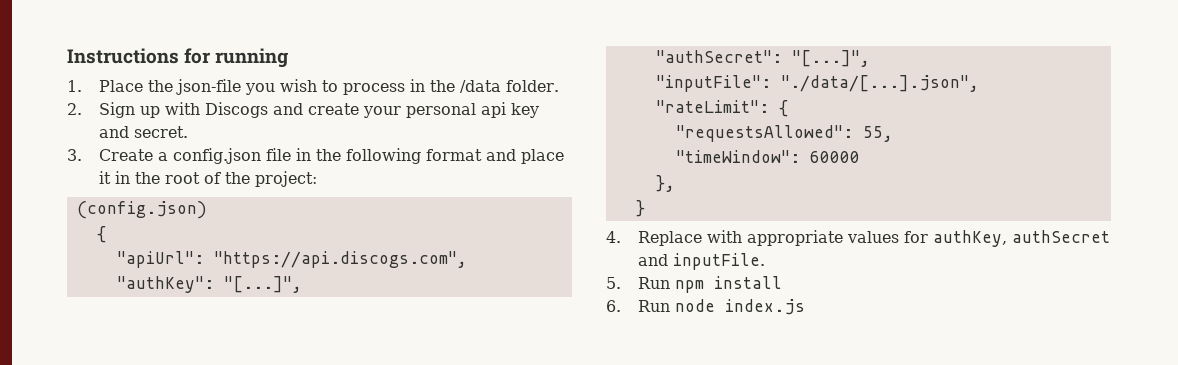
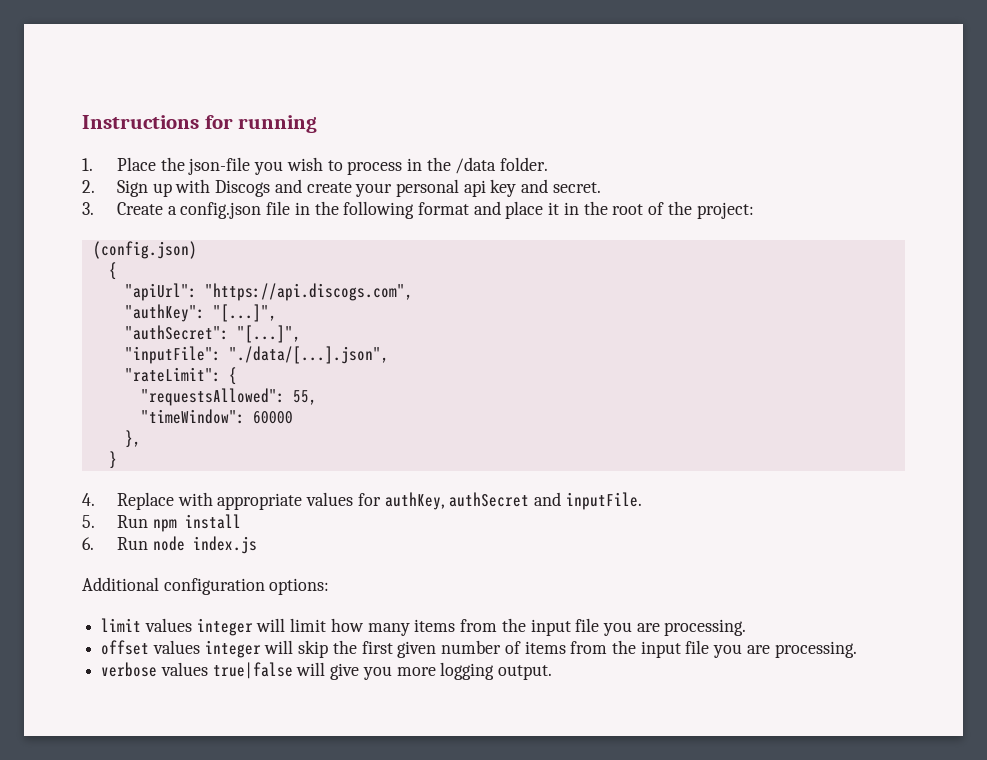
+ Additional configuration options:
+ limit values integer will limit how many items from the input file you are processing.
+ offset values integer will skip the first given number of items from the input file you are processing.
+ verbose values true|false will give you more logging output.

